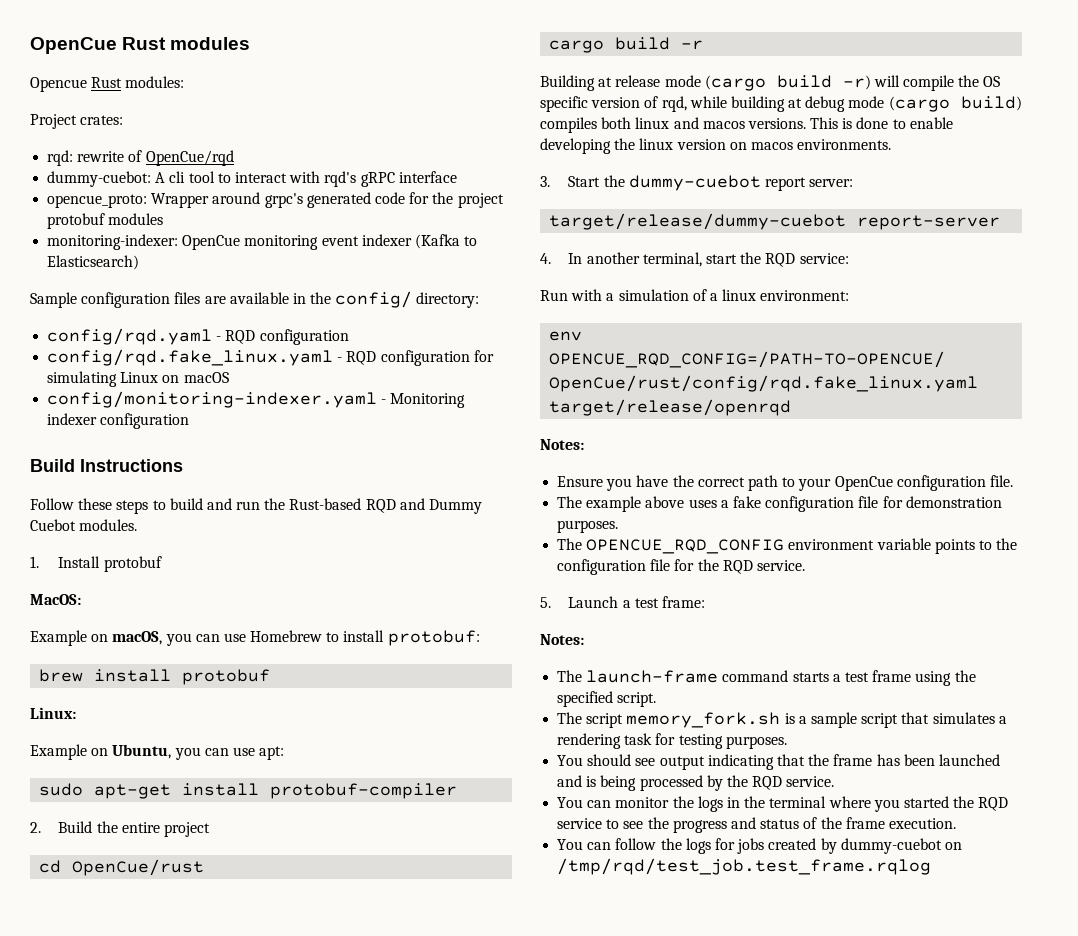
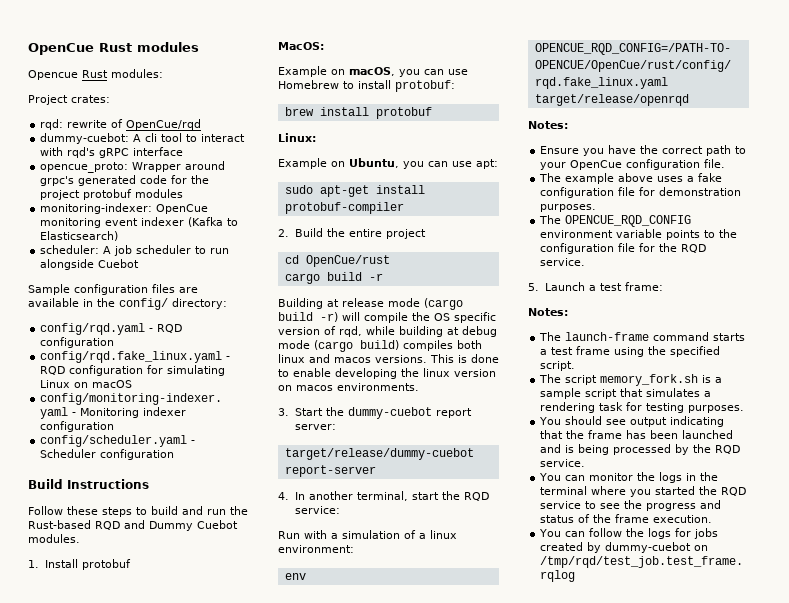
+ scheduler: A job scheduler to run alongside Cuebot
+ config/scheduler.yaml - Scheduler configuration

